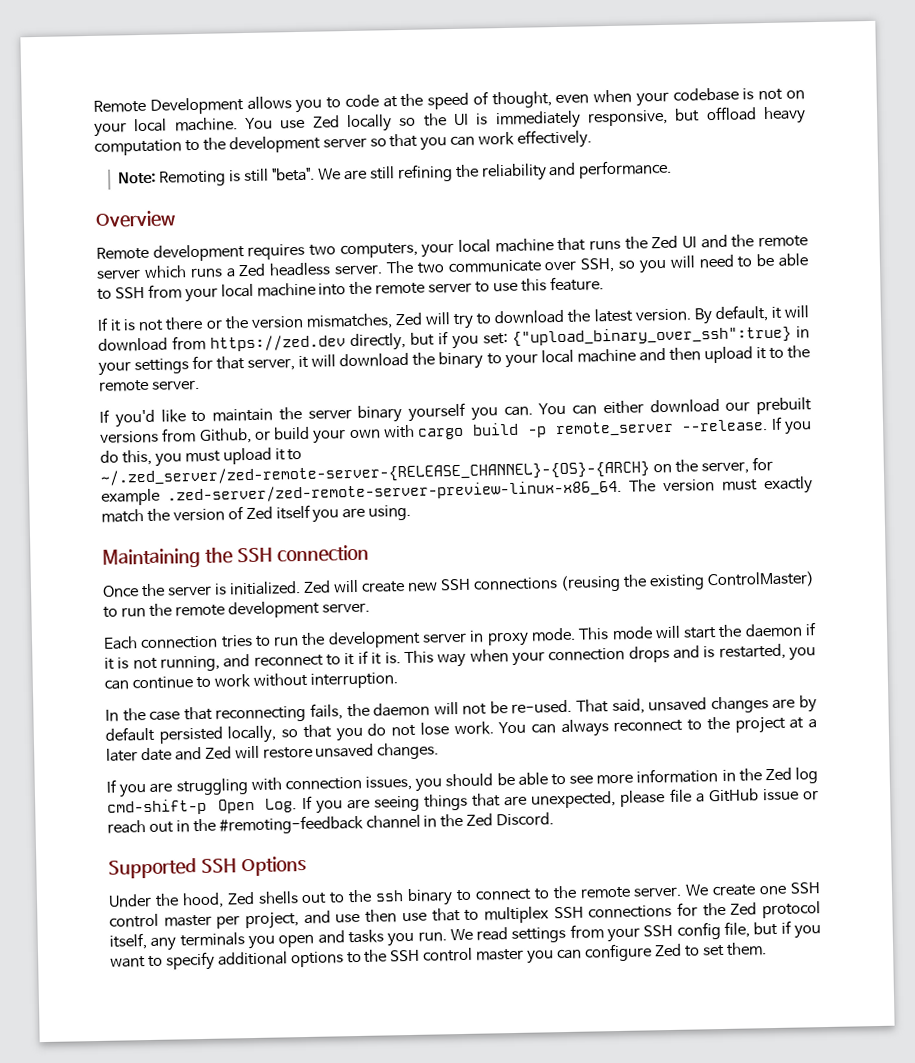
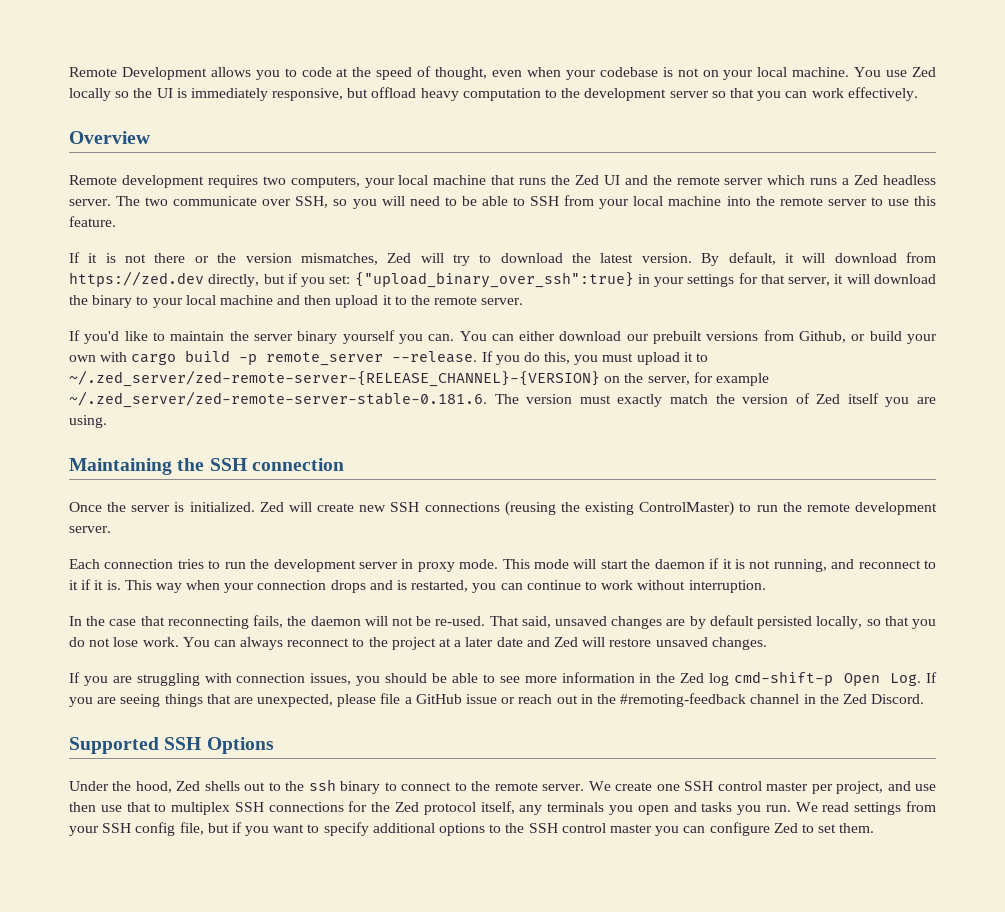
- Note: Remoting is still "beta". We are still refining the reliability and performance.
- If you do this, you must upload it to ~/.zed_server/zed-remote-server-{RELEASE_CHANNEL}-{OS}-{ARCH} on the server, for example .zed-server/zed-remote-server-preview-linux-x86_64. The version must exactly match the version of Zed itself you are using.
+ If you do this, you must upload it to ~/.zed_server/zed-remote-server-{RELEASE_CHANNEL}-{VERSION} on the server, for example ~/.zed_server/zed-remote-server-stable-0.181.6. The version must exactly match the version of Zed itself you are using.

